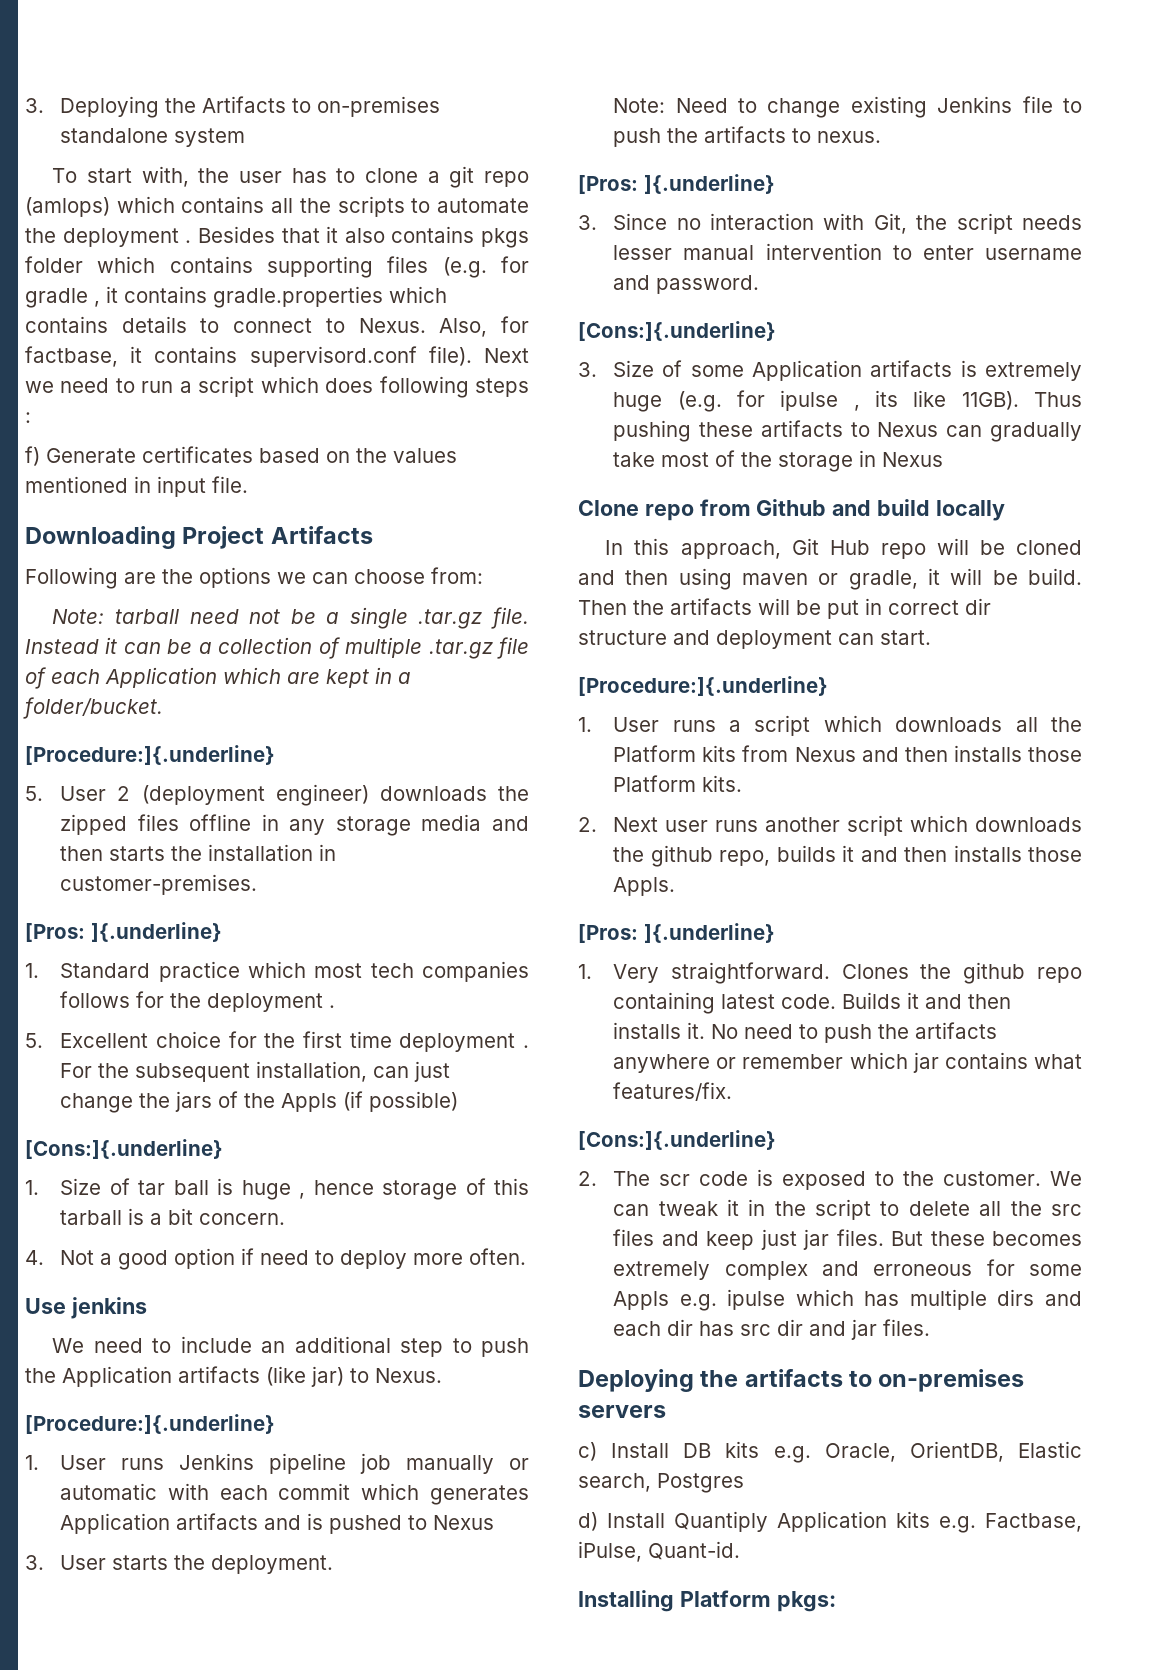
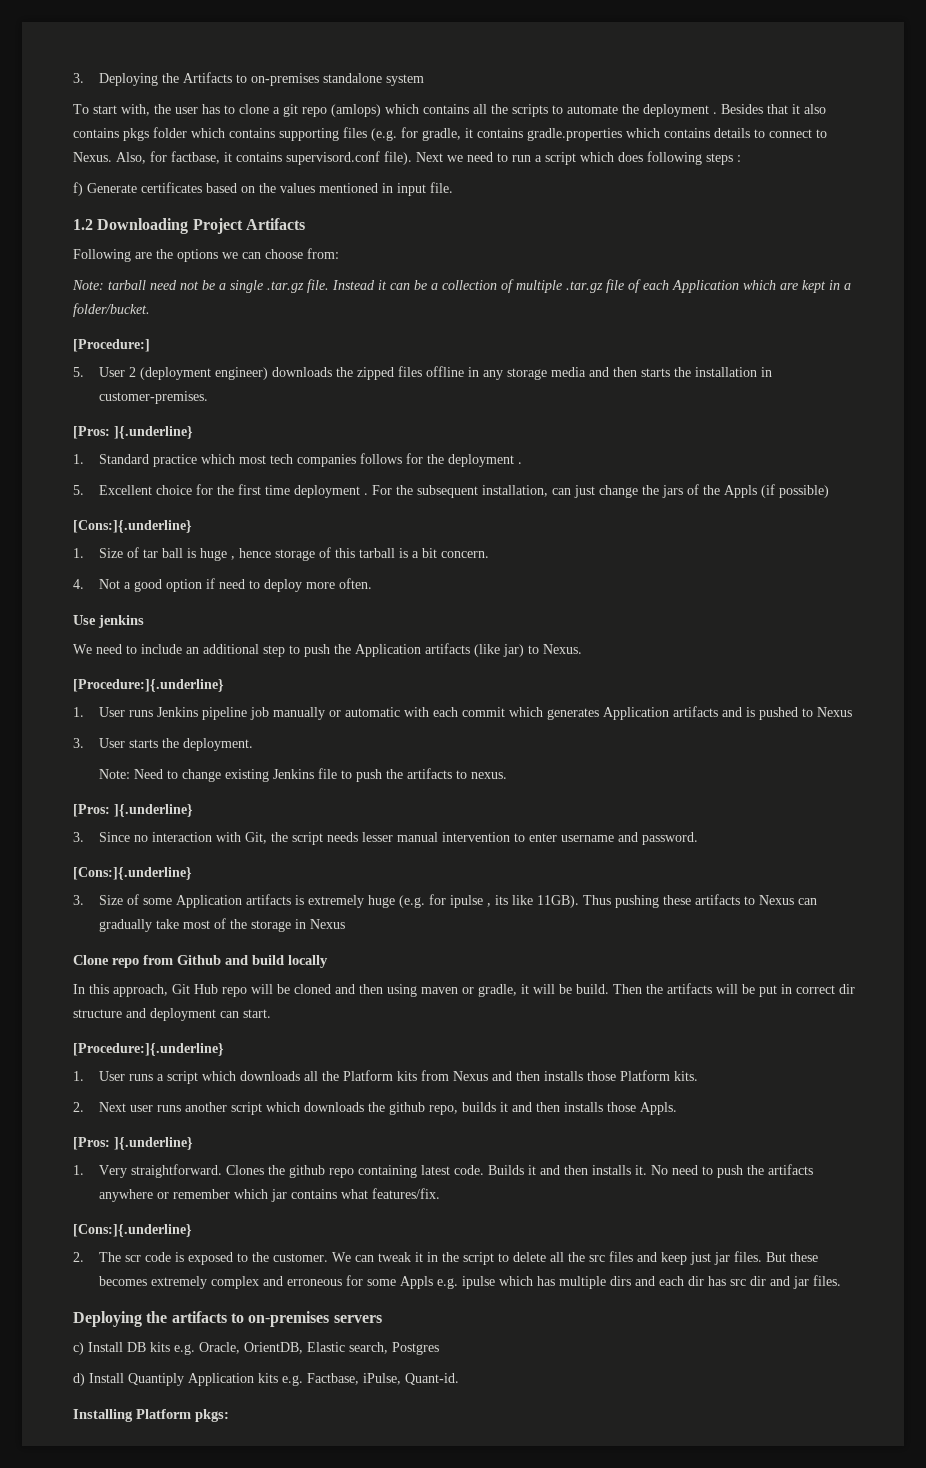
- Besides that it also contains pkgs folder which contains supporting files (e.g. for gradle , it contains gradle.properties which contains details to connect to Nexus.
+ Besides that it also contains pkgs folder which contains supporting files (e.g. for gradle, it contains gradle.properties which contains details to connect to Nexus.
- Downloading Project Artifacts
+ 1.2 Downloading Project Artifacts
  Instead it can be a collection of multiple .tar.gz file of each Application which are kept in a folder/bucket.
- [Procedure:]{.underline}
+ [Procedure:]

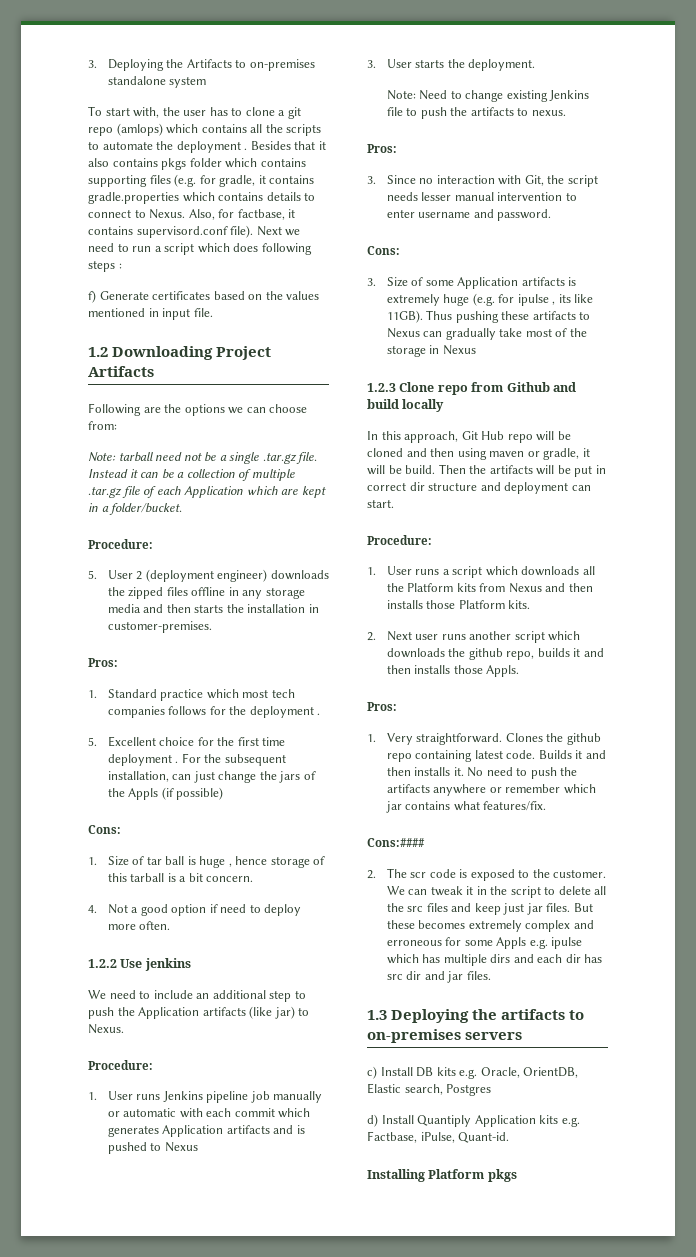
  Instead it can be a collection of multiple .tar.gz file of each Application which are kept in a folder/bucket.
- [Procedure:]
+ Procedure:
  5. User 2 (deployment engineer) downloads the zipped files offline in any storage media and then starts the installation in customer-premises.
- [Pros: ]{.underline}
+ Pros:
  For the subsequent installation, can just change the jars of the Appls (if possible)
- [Cons:]{.underline}
+ Cons:
- Use jenkins
+ 1.2.2 Use jenkins
  We need to include an additional step to push the Application artifacts (like jar) to Nexus.
- [Procedure:]{.underline}
+ Procedure:
  Note: Need to change existing Jenkins file to push the artifacts to nexus.
- [Pros: ]{.underline}
+ Pros:
  3. Since no interaction with Git, the script needs lesser manual intervention to enter username and password.
- [Cons:]{.underline}
+ Cons:
- Clone repo from Github and build locally
+ 1.2.3 Clone repo from Github and build locally
  Then the artifacts will be put in correct dir structure and deployment can start.
- [Procedure:]{.underline}
+ Procedure:
  2. Next user runs another script which downloads the github repo, builds it and then installs those Appls.
- [Pros: ]{.underline}
+ Pros:
  No need to push the artifacts anywhere or remember which jar contains what features/fix.
- [Cons:]{.underline}
+ Cons:####
- Deploying the artifacts to on-premises servers
+ 1.3 Deploying the artifacts to on-premises servers
- Installing Platform pkgs:
+ Installing Platform pkgs

